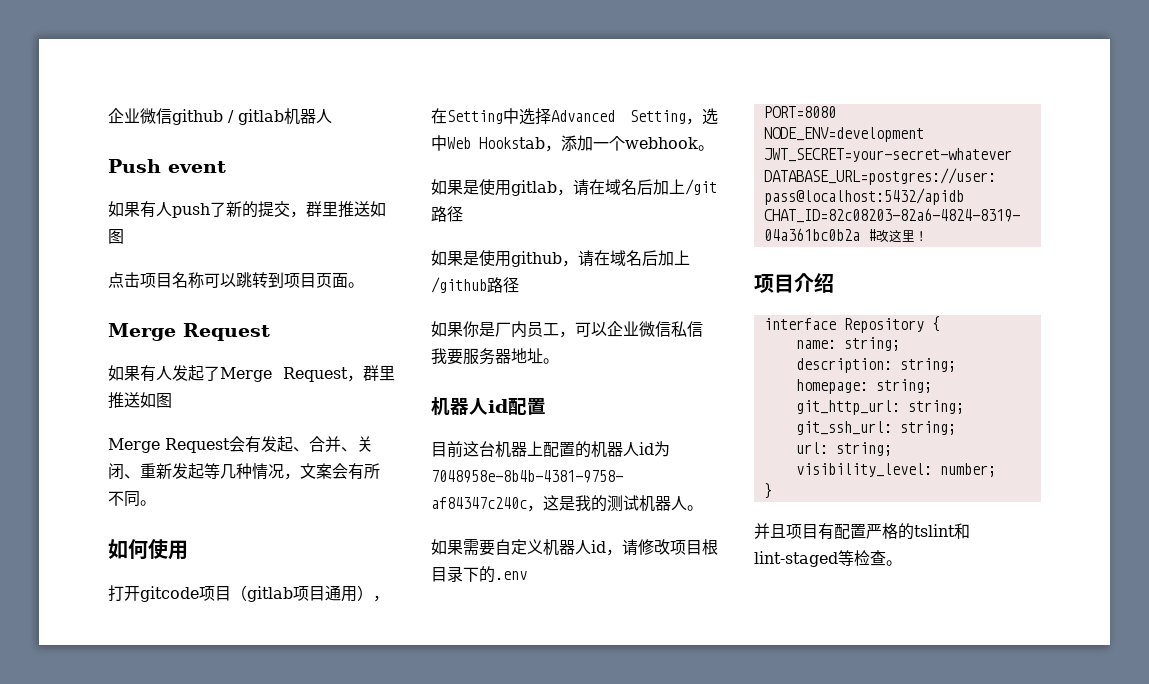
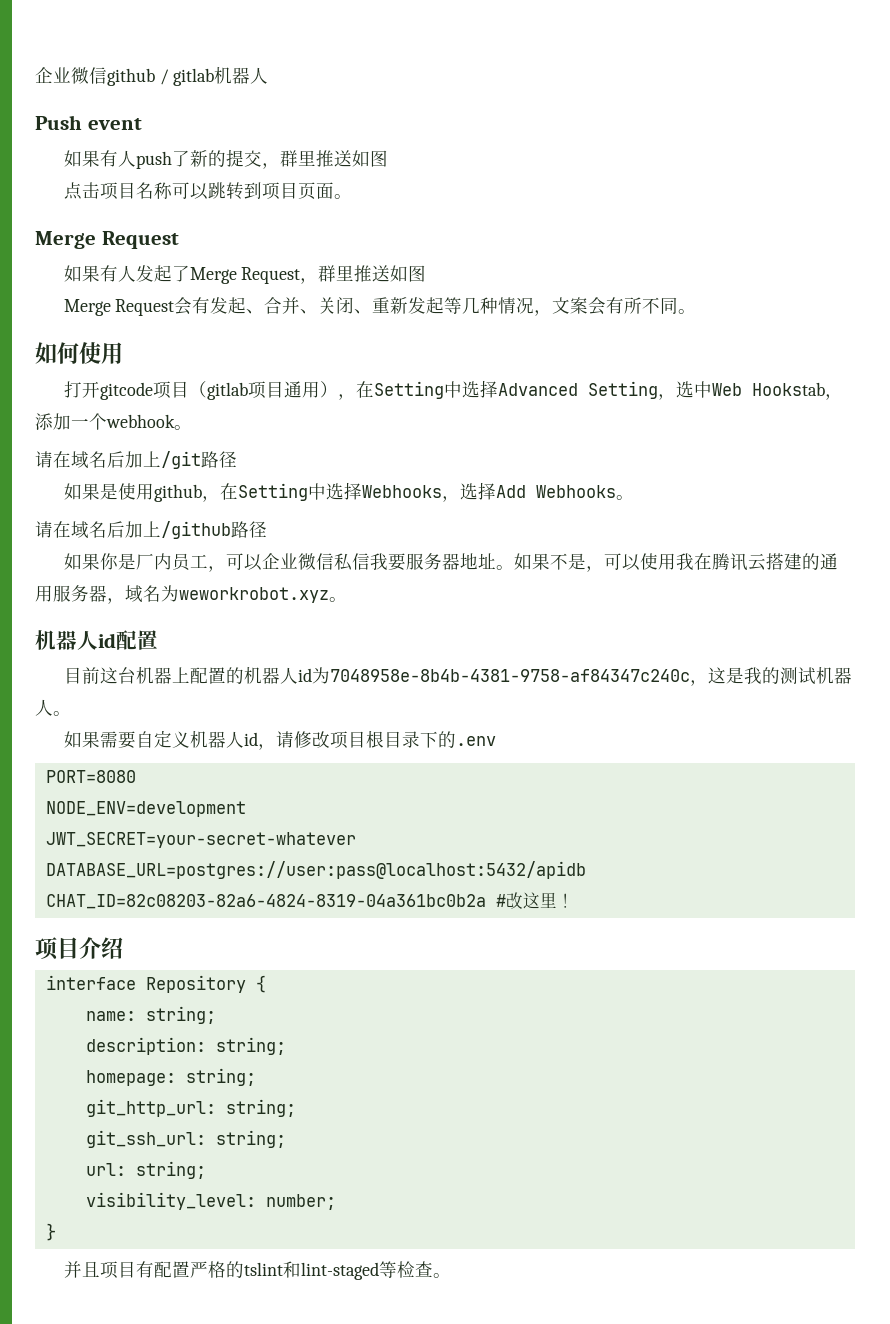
- 如果是使用gitlab，请在域名后加上/git路径
+ 请在域名后加上/git路径
- 如果是使用github，请在域名后加上/github路径
+ 如果是使用github，在Setting中选择Webhooks，选择Add Webhooks。
+ 请在域名后加上/github路径
+ 如果不是，可以使用我在腾讯云搭建的通用服务器，域名为weworkrobot.xyz。

